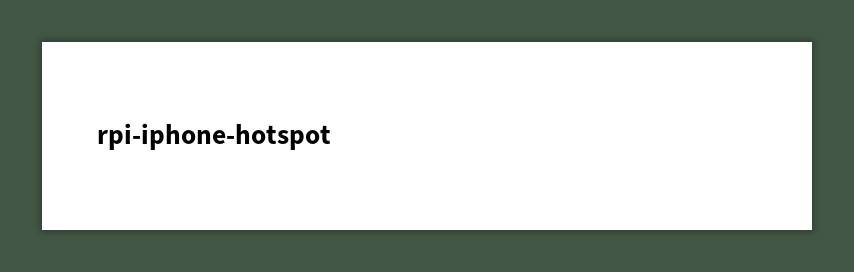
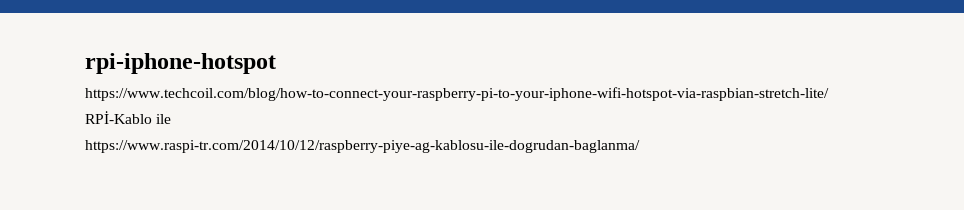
+ https://www.techcoil.com/blog/how-to-connect-your-raspberry-pi-to-your-iphone-wifi-hotspot-via-raspbian-stretch-lite/
+ RPİ-Kablo ile
+ https://www.raspi-tr.com/2014/10/12/raspberry-piye-ag-kablosu-ile-dogrudan-baglanma/

